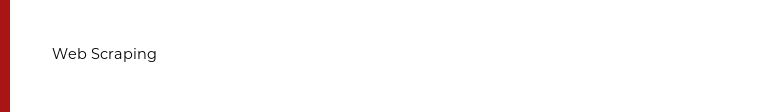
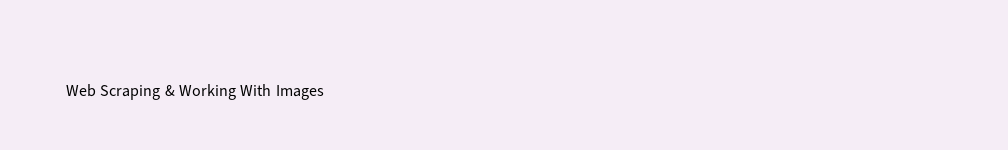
- Web Scraping
+ Web Scraping & Working With Images

